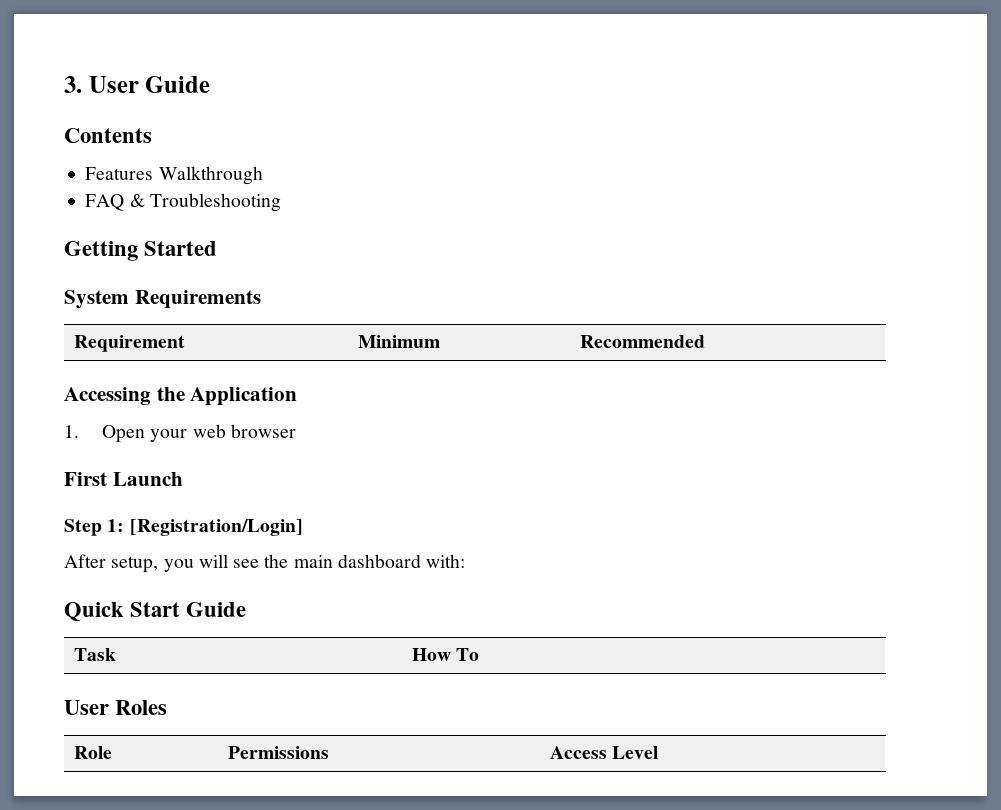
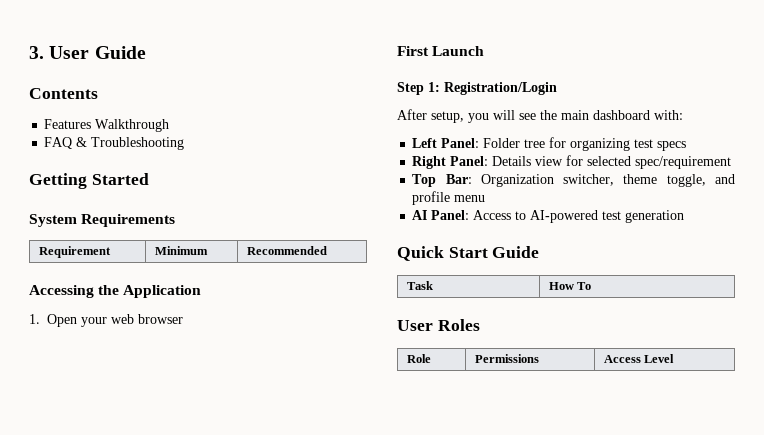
- Step 1: [Registration/Login]
+ Step 1: Registration/Login
+ Left Panel: Folder tree for organizing test specs
+ Right Panel: Details view for selected spec/requirement
+ Top Bar: Organization switcher, theme toggle, and profile menu
+ AI Panel: Access to AI-powered test generation

